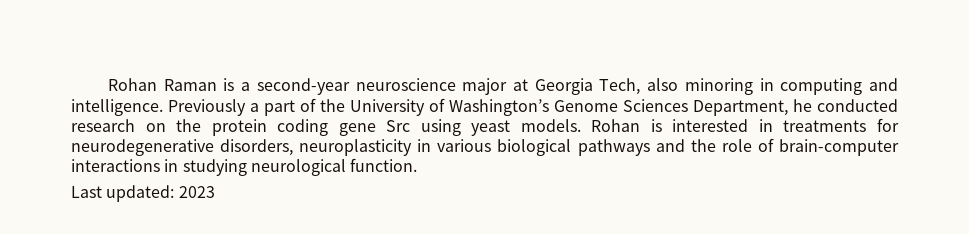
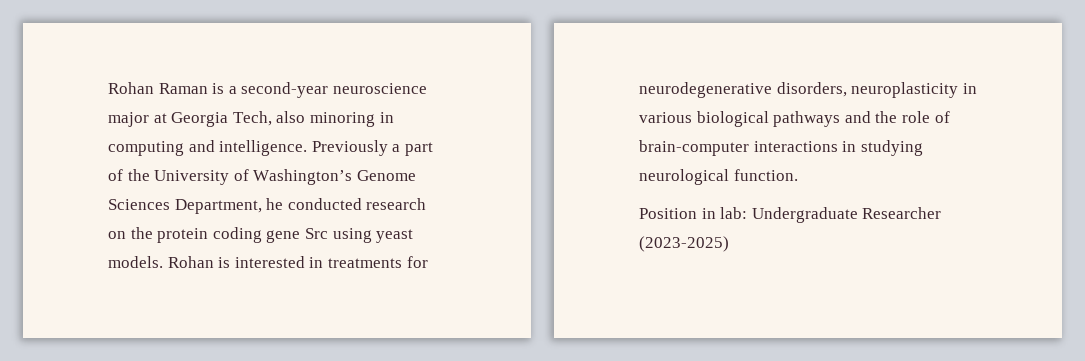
- Last updated: 2023
+ Position in lab: Undergraduate Researcher (2023-2025)

